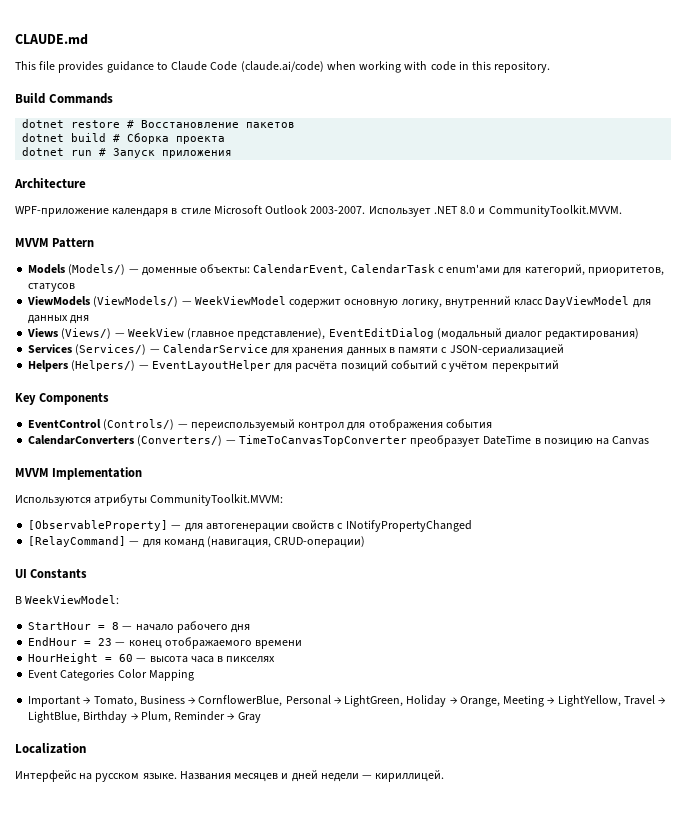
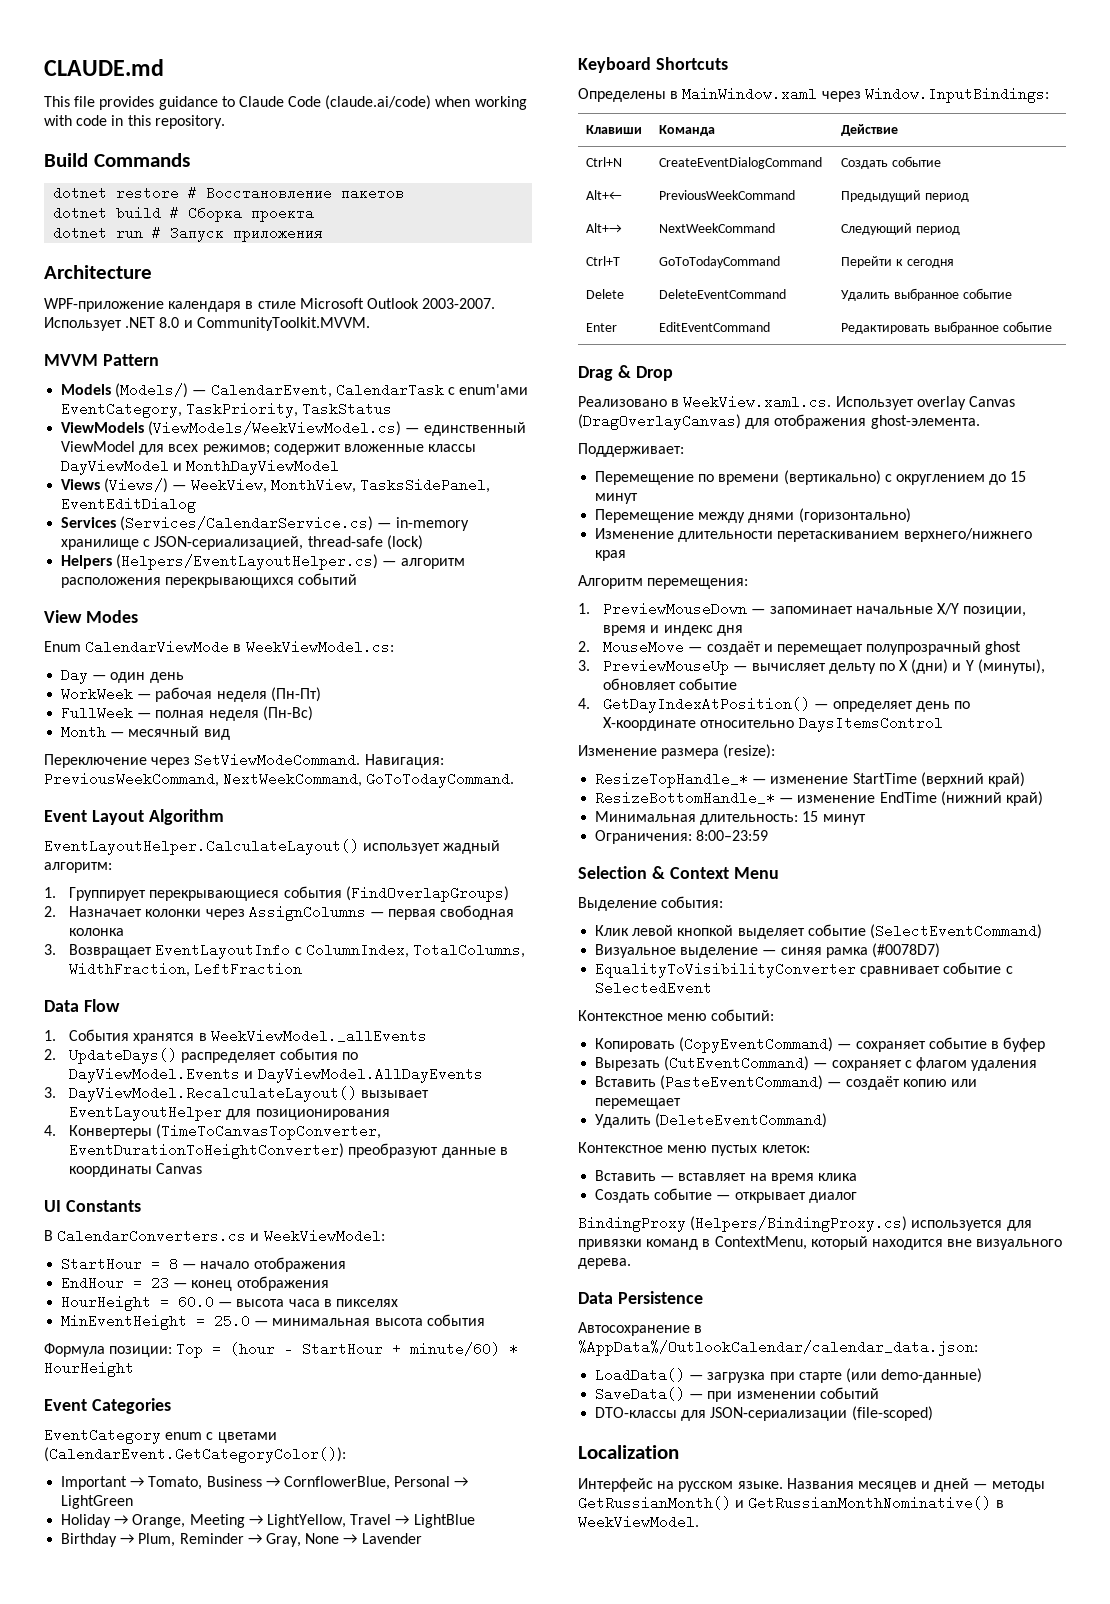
- Models (Models/) — доменные объекты: CalendarEvent, CalendarTask с enum'ами для категорий, приоритетов, статусов
- ViewModels (ViewModels/) — WeekViewModel содержит основную логику, внутренний класс DayViewModel для данных дня
- Views (Views/) — WeekView (главное представление), EventEditDialog (модальный диалог редактирования)
- Services (Services/) — CalendarService для хранения данных в памяти с JSON-сериализацией
- Helpers (Helpers/) — EventLayoutHelper для расчёта позиций событий с учётом перекрытий
- Key Components
- EventControl (Controls/) — переиспользуемый контрол для отображения события
- CalendarConverters (Converters/) — TimeToCanvasTopConverter преобразует DateTime в позицию на Canvas
- MVVM Implementation
- Используются атрибуты CommunityToolkit.MVVM:
- [ObservableProperty] — для автогенерации свойств с INotifyPropertyChanged
- [RelayCommand] — для команд (навигация, CRUD-операции)
+ Models (Models/) — CalendarEvent, CalendarTask с enum'ами EventCategory, TaskPriority, TaskStatus
+ ViewModels (ViewModels/WeekViewModel.cs) — единственный ViewModel для всех режимов; содержит вложенные классы DayViewModel и MonthDayViewModel
+ Views (Views/) — WeekView, MonthView, TasksSidePanel, EventEditDialog
+ Services (Services/CalendarService.cs) — in-memory хранилище с JSON-сериализацией, thread-safe (lock)
+ Helpers (Helpers/EventLayoutHelper.cs) — алгоритм расположения перекрывающихся событий
+ View Modes
+ Enum CalendarViewMode в WeekViewModel.cs:
+ Day — один день
+ WorkWeek — рабочая неделя (Пн-Пт)
+ FullWeek — полная неделя (Пн-Вс)
+ Month — месячный вид
+ Переключение через SetViewModeCommand. Навигация: PreviousWeekCommand, NextWeekCommand, GoToTodayCommand.
+ Event Layout Algorithm
+ EventLayoutHelper.CalculateLayout() использует жадный алгоритм:
+ 1. Группирует перекрывающиеся события (FindOverlapGroups)
+ 2. Назначает колонки через AssignColumns — первая свободная колонка
+ 3. Возвращает EventLayoutInfo с ColumnIndex, TotalColumns, WidthFraction, LeftFraction
+ Data Flow
+ 1. События хранятся в WeekViewModel._allEvents
+ 2. UpdateDays() распределяет события по DayViewModel.Events и DayViewModel.AllDayEvents
+ 3. DayViewModel.RecalculateLayout() вызывает EventLayoutHelper для позиционирования
+ 4. Конвертеры (TimeToCanvasTopConverter, EventDurationToHeightConverter) преобразуют данные в координаты Canvas
- В WeekViewModel:
+ В CalendarConverters.cs и WeekViewModel:
- StartHour = 8 — начало рабочего дня
+ StartHour = 8 — начало отображения
- EndHour = 23 — конец отображаемого времени
+ EndHour = 23 — конец отображения
- HourHeight = 60 — высота часа в пикселях
+ HourHeight = 60.0 — высота часа в пикселях
- Event Categories Color Mapping
+ MinEventHeight = 25.0 — минимальная высота события
+ Формула позиции: Top = (hour - StartHour + minute/60) * HourHeight
+ Event Categories
+ EventCategory enum с цветами (CalendarEvent.GetCategoryColor()):
- Important → Tomato, Business → CornflowerBlue, Personal → LightGreen, Holiday → Orange, Meeting → LightYellow, Travel → LightBlue, Birthday → Plum, Reminder → Gray
+ Important → Tomato, Business → CornflowerBlue, Personal → LightGreen
+ Holiday → Orange, Meeting → LightYellow, Travel → LightBlue
+ Birthday → Plum, Reminder → Gray, None → Lavender
+ Keyboard Shortcuts
+ Определены в MainWindow.xaml через Window.InputBindings:
+ Клавиши | Команда | Действие
+ Ctrl+N | CreateEventDialogCommand | Создать событие
+ Alt+← | PreviousWeekCommand | Предыдущий период
+ Alt+→ | NextWeekCommand | Следующий период
+ Ctrl+T | GoToTodayCommand | Перейти к сегодня
+ Delete | DeleteEventCommand | Удалить выбранное событие
+ Enter | EditEventCommand | Редактировать выбранное событие
+ Drag & Drop
+ Реализовано в WeekView.xaml.cs. Использует overlay Canvas (DragOverlayCanvas) для отображения ghost-элемента.
+ Поддерживает:
+ Перемещение по времени (вертикально) с округлением до 15 минут
+ Перемещение между днями (горизонтально)
+ Изменение длительности перетаскиванием верхнего/нижнего края
+ Алгоритм перемещения:
+ 1. PreviewMouseDown — запоминает начальные X/Y позиции, время и индекс дня
+ 2. MouseMove — создаёт и перемещает полупрозрачный ghost
+ 3. PreviewMouseUp — вычисляет дельту по X (дни) и Y (минуты), обновляет событие
+ 4. GetDayIndexAtPosition() — определяет день по X-координате относительно DaysItemsControl
+ Изменение размера (resize):
+ ResizeTopHandle_* — изменение StartTime (верхний край)
+ ResizeBottomHandle_* — изменение EndTime (нижний край)
+ Минимальная длительность: 15 минут
+ Ограничения: 8:00–23:59
+ Selection & Context Menu
+ Выделение события:
+ Клик левой кнопкой выделяет событие (SelectEventCommand)
+ Визуальное выделение — синяя рамка (#0078D7)
+ EqualityToVisibilityConverter сравнивает событие с SelectedEvent
+ Контекстное меню событий:
+ Копировать (CopyEventCommand) — сохраняет событие в буфер
+ Вырезать (CutEventCommand) — сохраняет с флагом удаления
+ Вставить (PasteEventCommand) — создаёт копию или перемещает
+ Удалить (DeleteEventCommand)
+ Контекстное меню пустых клеток:
+ Вставить — вставляет на время клика
+ Создать событие — открывает диалог
+ BindingProxy (Helpers/BindingProxy.cs) используется для привязки команд в ContextMenu, который находится вне визуального дерева.
+ Data Persistence
+ Автосохранение в %AppData%/OutlookCalendar/calendar_data.json:
+ LoadData() — загрузка при старте (или demo-данные)
+ SaveData() — при изменении событий
+ DTO-классы для JSON-сериализации (file-scoped)
- Названия месяцев и дней недели — кириллицей.
+ Названия месяцев и дней — методы GetRussianMonth() и GetRussianMonthNominative() в WeekViewModel.

